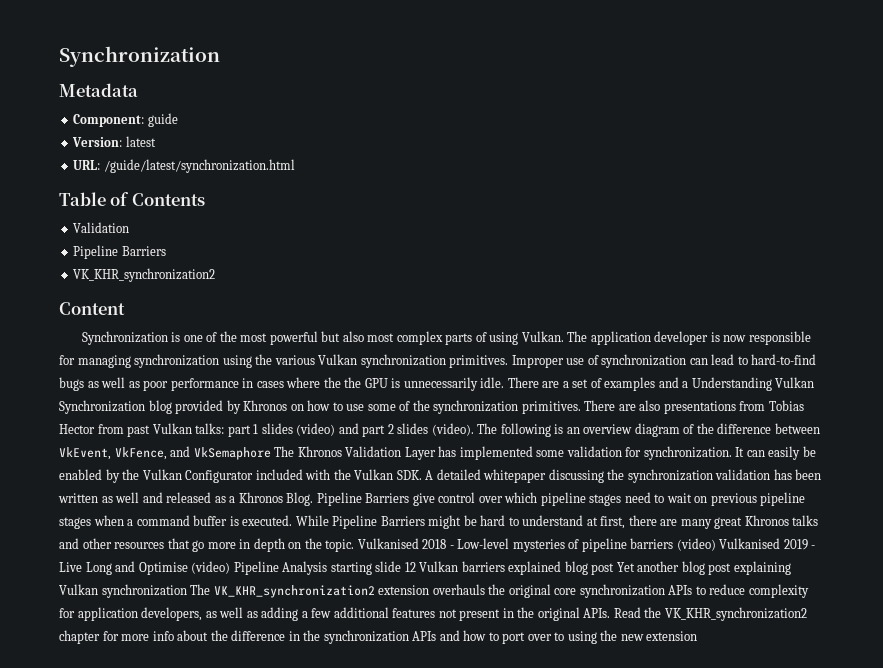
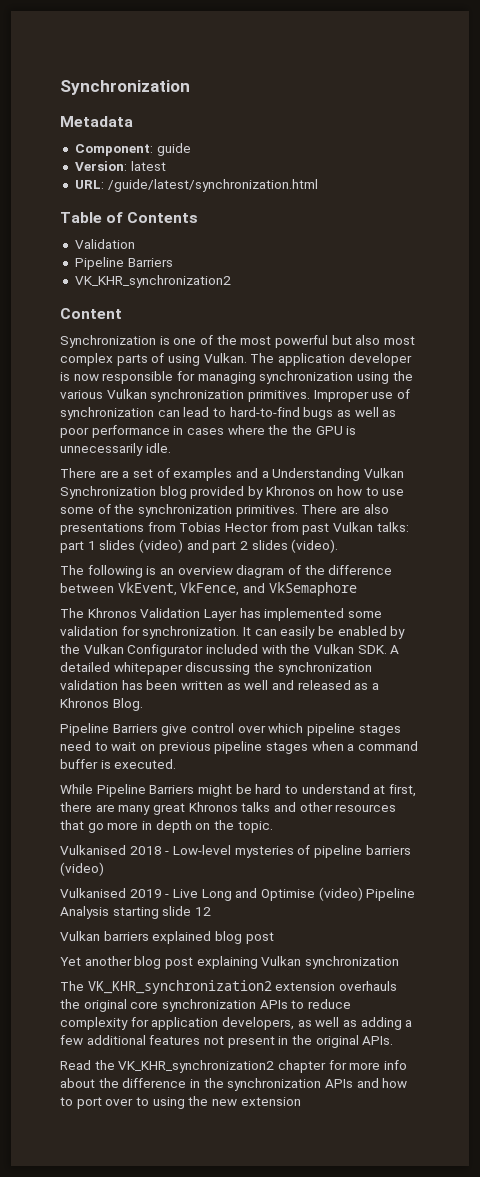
- Improper use of synchronization can lead to hard-to-find bugs as well as poor performance in cases where the the GPU is unnecessarily idle. There are a set of examples and a Understanding Vulkan Synchronization blog provided by Khronos on how to use some of the synchronization primitives.
+ Improper use of synchronization can lead to hard-to-find bugs as well as poor performance in cases where the the GPU is unnecessarily idle.
+ There are a set of examples and a Understanding Vulkan Synchronization blog provided by Khronos on how to use some of the synchronization primitives.
- There are also presentations from Tobias Hector from past Vulkan talks: part 1 slides (video) and part 2 slides (video). The following is an overview diagram of the difference between VkEvent, VkFence, and VkSemaphore The Khronos Validation Layer has implemented some validation for synchronization.
+ There are also presentations from Tobias Hector from past Vulkan talks: part 1 slides (video) and part 2 slides (video).
+ The following is an overview diagram of the difference between VkEvent, VkFence, and VkSemaphore
+ The Khronos Validation Layer has implemented some validation for synchronization.
- It can easily be enabled by the Vulkan Configurator included with the Vulkan SDK. A detailed whitepaper discussing the synchronization validation has been written as well and released as a Khronos Blog. Pipeline Barriers give control over which pipeline stages need to wait on previous pipeline stages when a command buffer is executed. While Pipeline Barriers might be hard to understand at first, there are many great Khronos talks and other resources that go more in depth on the topic. Vulkanised 2018 - Low-level mysteries of pipeline barriers (video) Vulkanised 2019 - Live Long and Optimise (video) Pipeline Analysis starting slide 12 Vulkan barriers explained blog post Yet another blog post explaining Vulkan synchronization The VK_KHR_synchronization2 extension overhauls the original core synchronization APIs to reduce complexity for application developers, as well as adding a few additional features not present in the original APIs. Read the VK_KHR_synchronization2 chapter for more info about the difference in the synchronization APIs and how to port over to using the new extension
+ It can easily be enabled by the Vulkan Configurator included with the Vulkan SDK. A detailed whitepaper discussing the synchronization validation has been written as well and released as a Khronos Blog.
+ Pipeline Barriers give control over which pipeline stages need to wait on previous pipeline stages when a command buffer is executed.
+ While Pipeline Barriers might be hard to understand at first, there are many great Khronos talks and other resources that go more in depth on the topic.
+ Vulkanised 2018 - Low-level mysteries of pipeline barriers (video)
+ Vulkanised 2019 - Live Long and Optimise (video) Pipeline Analysis starting slide 12
+ Vulkan barriers explained blog post
+ Yet another blog post explaining Vulkan synchronization
+ The VK_KHR_synchronization2 extension overhauls the original core synchronization APIs to reduce complexity for application developers, as well as adding a few additional features not present in the original APIs.
+ Read the VK_KHR_synchronization2 chapter for more info about the difference in the synchronization APIs and how to port over to using the new extension

